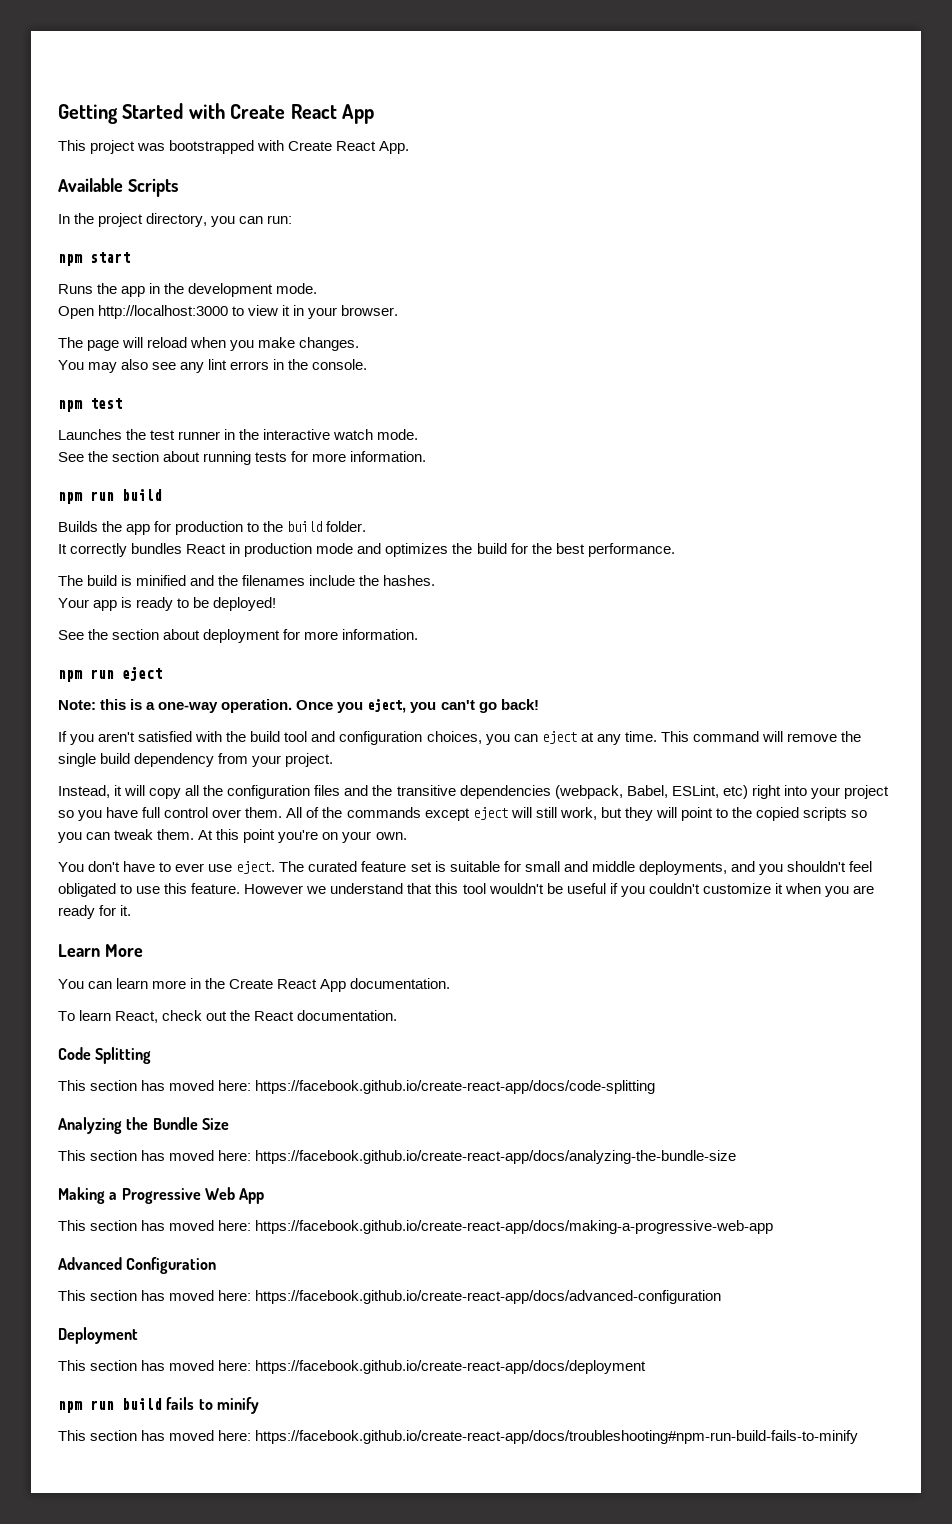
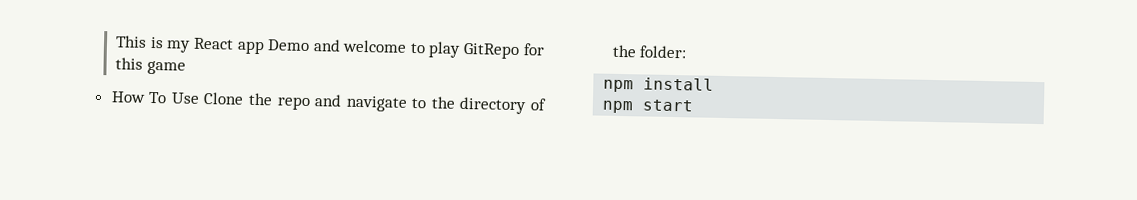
- Getting Started with Create React App
- This project was bootstrapped with Create React App.
- Available Scripts
- In the project directory, you can run:
+ This is my React app Demo and welcome to play GitRepo for this game
+ How To Use Clone the repo and navigate to the directory of the folder:
+ npm install
  npm start
- Runs the app in the development mode.
- Open http://localhost:3000 to view it in your browser.
- The page will reload when you make changes.
- You may also see any lint errors in the console.
- npm test
- Launches the test runner in the interactive watch mode.
- See the section about running tests for more information.
- npm run build
- Builds the app for production to the build folder.
- It correctly bundles React in production mode and optimizes the build for the best performance.
- The build is minified and the filenames include the hashes.
- Your app is ready to be deployed!
- See the section about deployment for more information.
- npm run eject
- Note: this is a one-way operation. Once you eject, you can't go back!
- If you aren't satisfied with the build tool and configuration choices, you can eject at any time. This command will remove the single build dependency from your project.
- Instead, it will copy all the configuration files and the transitive dependencies (webpack, Babel, ESLint, etc) right into your project so you have full control over them. All of the commands except eject will still work, but they will point to the copied scripts so you can tweak them. At this point you're on your own.
- You don't have to ever use eject. The curated feature set is suitable for small and middle deployments, and you shouldn't feel obligated to use this feature. However we understand that this tool wouldn't be useful if you couldn't customize it when you are ready for it.
- Learn More
- You can learn more in the Create React App documentation.
- To learn React, check out the React documentation.
- Code Splitting
- This section has moved here: https://facebook.github.io/create-react-app/docs/code-splitting
- Analyzing the Bundle Size
- This section has moved here: https://facebook.github.io/create-react-app/docs/analyzing-the-bundle-size
- Making a Progressive Web App
- This section has moved here: https://facebook.github.io/create-react-app/docs/making-a-progressive-web-app
- Advanced Configuration
- This section has moved here: https://facebook.github.io/create-react-app/docs/advanced-configuration
- Deployment
- This section has moved here: https://facebook.github.io/create-react-app/docs/deployment
- npm run build fails to minify
- This section has moved here: https://facebook.github.io/create-react-app/docs/troubleshooting#npm-run-build-fails-to-minify

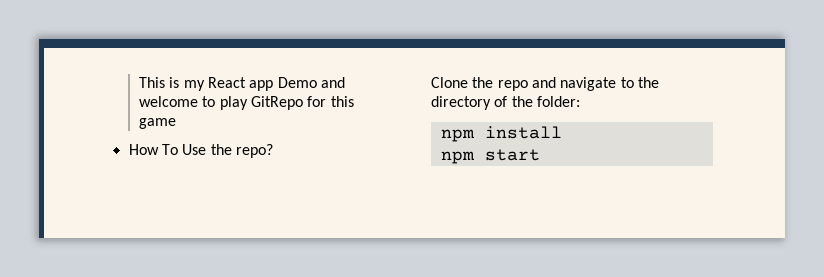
- How To Use Clone the repo and navigate to the directory of the folder:
+ How To Use the repo?
+ Clone the repo and navigate to the directory of the folder:

